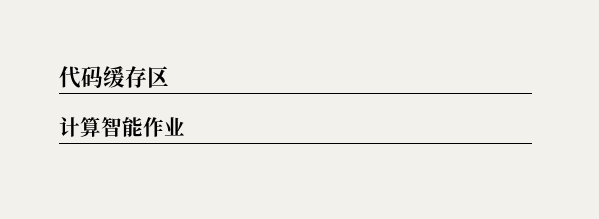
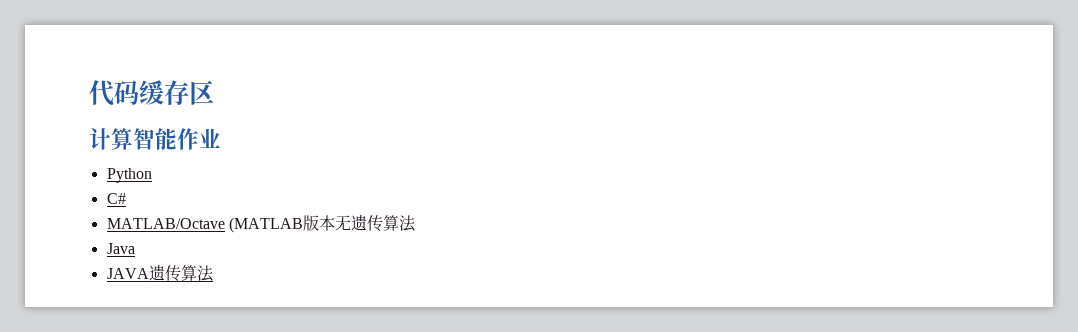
+ Python
+ C#
+ MATLAB/Octave (MATLAB版本无遗传算法
+ Java
+ JAVA遗传算法

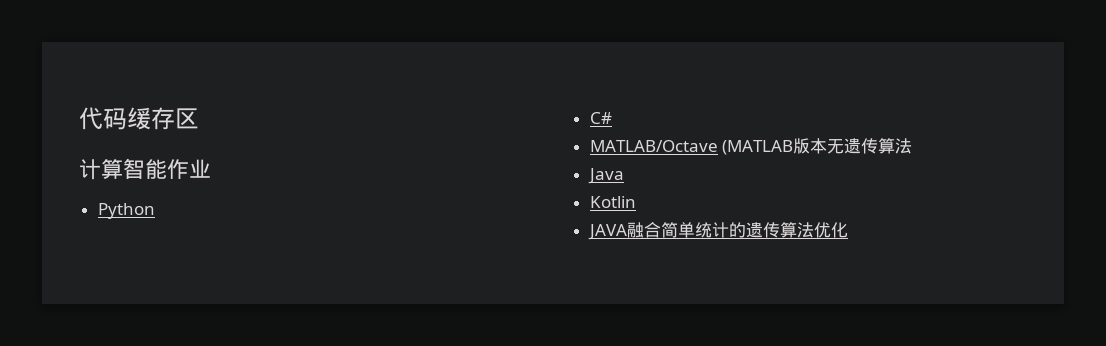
+ Kotlin
- JAVA遗传算法
+ JAVA融合简单统计的遗传算法优化

